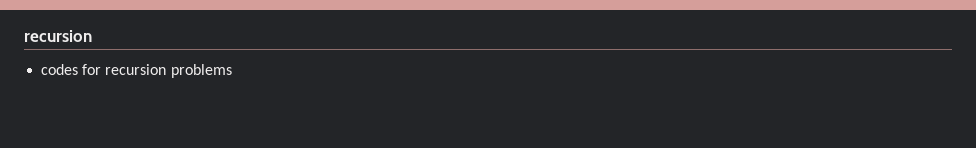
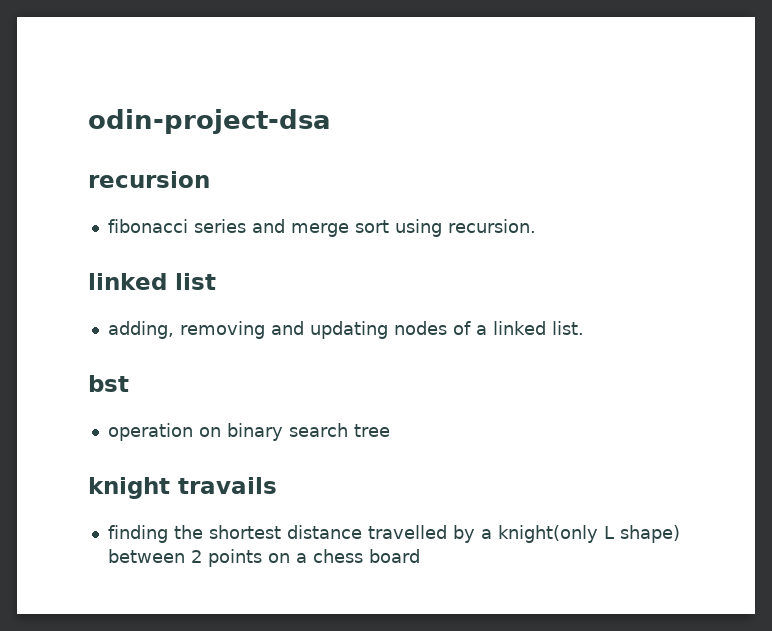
+ odin-project-dsa
- codes for recursion problems
+ fibonacci series and merge sort using recursion.
+ linked list
+ adding, removing and updating nodes of a linked list.
+ bst
+ operation on binary search tree
+ knight travails
+ finding the shortest distance travelled by a knight(only L shape) between 2 points on a chess board

